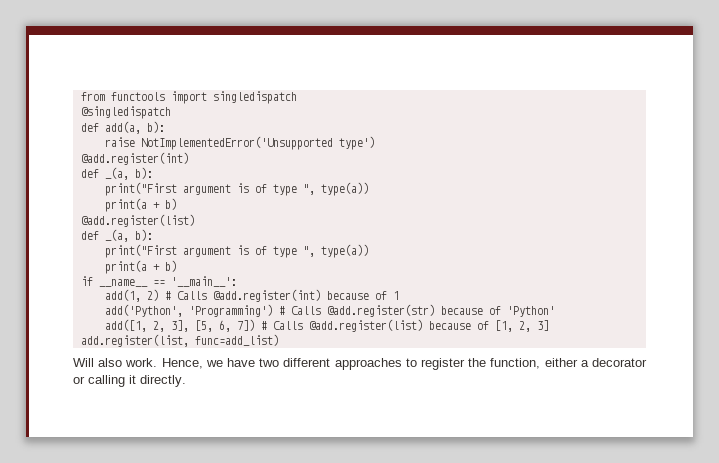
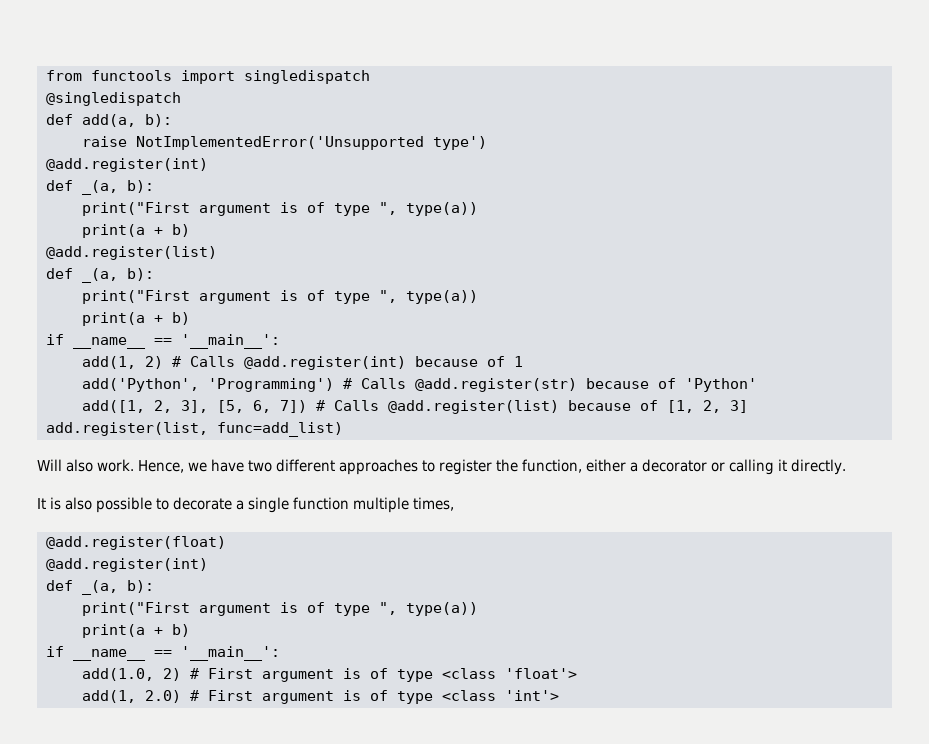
+ It is also possible to decorate a single function multiple times,
+ @add.register(float)
+ @add.register(int)
+ def _(a, b):
+ print("First argument is of type ", type(a))
+ print(a + b)
+ if __name__ == '__main__':
+ add(1.0, 2) # First argument is of type <class 'float'>
+ add(1, 2.0) # First argument is of type <class 'int'>

